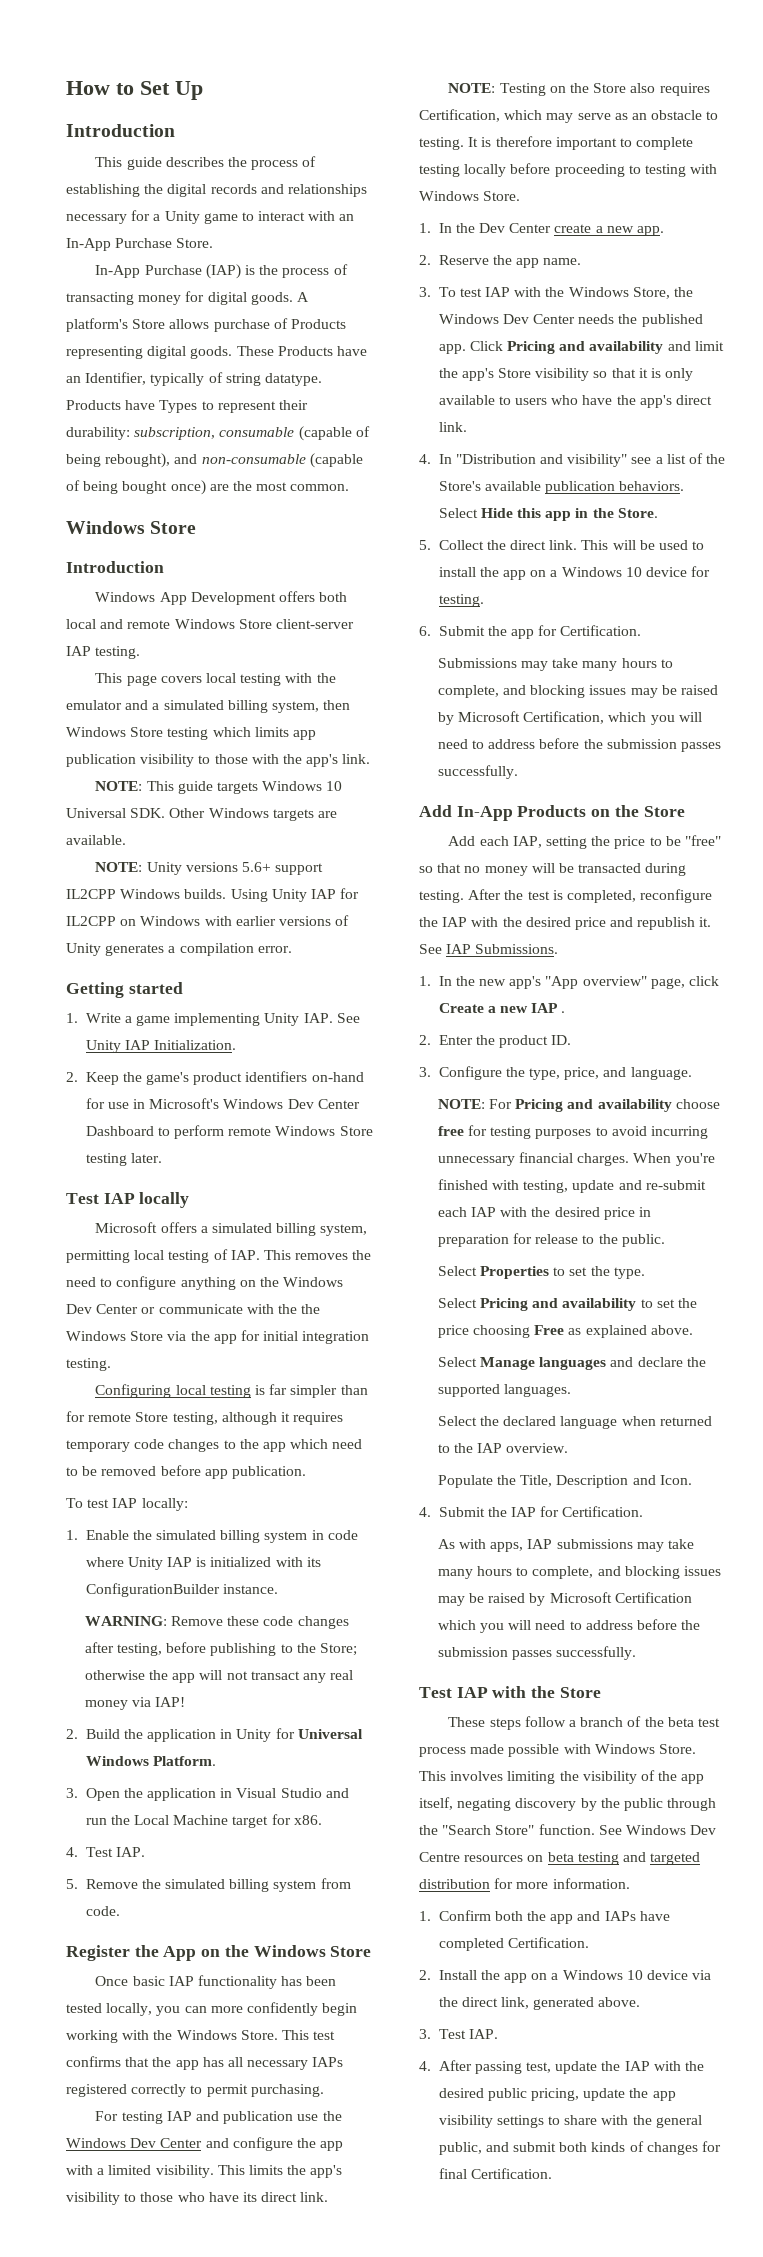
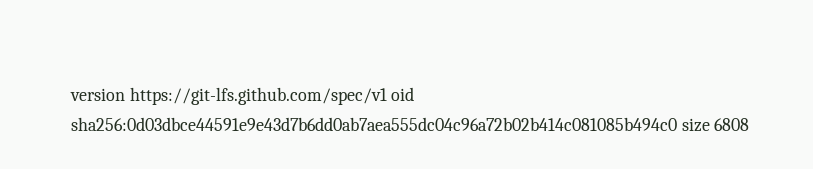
- How to Set Up
- Introduction
- This guide describes the process of establishing the digital records and relationships necessary for a Unity game to interact with an In-App Purchase Store.
- In-App Purchase (IAP) is the process of transacting money for digital goods. A platform's Store allows purchase of Products representing digital goods. These Products have an Identifier, typically of string datatype. Products have Types to represent their durability: subscription, consumable (capable of being rebought), and non-consumable (capable of being bought once) are the most common.
- Windows Store
- Introduction
- Windows App Development offers both local and remote Windows Store client-server IAP testing.
- This page covers local testing with the emulator and a simulated billing system, then Windows Store testing which limits app publication visibility to those with the app's link.
- NOTE: This guide targets Windows 10 Universal SDK. Other Windows targets are available.
- NOTE: Unity versions 5.6+ support IL2CPP Windows builds. Using Unity IAP for IL2CPP on Windows with earlier versions of Unity generates a compilation error.
- Getting started
- 1. Write a game implementing Unity IAP. See Unity IAP Initialization.
- 2. Keep the game's product identifiers on-hand for use in Microsoft's Windows Dev Center Dashboard to perform remote Windows Store testing later.
- Test IAP locally
- Microsoft offers a simulated billing system, permitting local testing of IAP. This removes the need to configure anything on the Windows Dev Center or communicate with the the Windows Store via the app for initial integration testing.
- Configuring local testing is far simpler than for remote Store testing, although it requires temporary code changes to the app which need to be removed before app publication.
- To test IAP locally:
- 1. Enable the simulated billing system in code where Unity IAP is initialized with its ConfigurationBuilder instance.
- WARNING: Remove these code changes after testing, before publishing to the Store; otherwise the app will not transact any real money via IAP!
- 2. Build the application in Unity for Universal Windows Platform.
- 3. Open the application in Visual Studio and run the Local Machine target for x86.
- 4. Test IAP.
- 5. Remove the simulated billing system from code.
- Register the App on the Windows Store
- Once basic IAP functionality has been tested locally, you can more confidently begin working with the Windows Store. This test confirms that the app has all necessary IAPs registered correctly to permit purchasing.
- For testing IAP and publication use the Windows Dev Center and configure the app with a limited visibility. This limits the app's visibility to those who have its direct link.
- NOTE: Testing on the Store also requires Certification, which may serve as an obstacle to testing. It is therefore important to complete testing locally before proceeding to testing with Windows Store.
- 1. In the Dev Center create a new app.
- 2. Reserve the app name.
- 3. To test IAP with the Windows Store, the Windows Dev Center needs the published app. Click Pricing and availability and limit the app's Store visibility so that it is only available to users who have the app's direct link.
- 4. In "Distribution and visibility" see a list of the Store's available publication behaviors. Select Hide this app in the Store.
- 5. Collect the direct link. This will be used to install the app on a Windows 10 device for testing.
- 6. Submit the app for Certification.
- Submissions may take many hours to complete, and blocking issues may be raised by Microsoft Certification, which you will need to address before the submission passes successfully.
- Add In-App Products on the Store
- Add each IAP, setting the price to be "free" so that no money will be transacted during testing. After the test is completed, reconfigure the IAP with the desired price and republish it. See IAP Submissions.
- 1. In the new app's "App overview" page, click Create a new IAP .
- 2. Enter the product ID.
- 3. Configure the type, price, and language.
- NOTE: For Pricing and availability choose free for testing purposes to avoid incurring unnecessary financial charges. When you're finished with testing, update and re-submit each IAP with the desired price in preparation for release to the public.
- Select Properties to set the type.
- Select Pricing and availability to set the price choosing Free as explained above.
- Select Manage languages and declare the supported languages.
- Select the declared language when returned to the IAP overview.
- Populate the Title, Description and Icon.
- 4. Submit the IAP for Certification.
- As with apps, IAP submissions may take many hours to complete, and blocking issues may be raised by Microsoft Certification which you will need to address before the submission passes successfully.
- Test IAP with the Store
- These steps follow a branch of the beta test process made possible with Windows Store. This involves limiting the visibility of the app itself, negating discovery by the public through the "Search Store" function. See Windows Dev Centre resources on beta testing and targeted distribution for more information.
- 1. Confirm both the app and IAPs have completed Certification.
- 2. Install the app on a Windows 10 device via the direct link, generated above.
- 3. Test IAP.
- 4. After passing test, update the IAP with the desired public pricing, update the app visibility settings to share with the general public, and submit both kinds of changes for final Certification.
+ version https://git-lfs.github.com/spec/v1 oid sha256:0d03dbce44591e9e43d7b6dd0ab7aea555dc04c96a72b02b414c081085b494c0 size 6808

